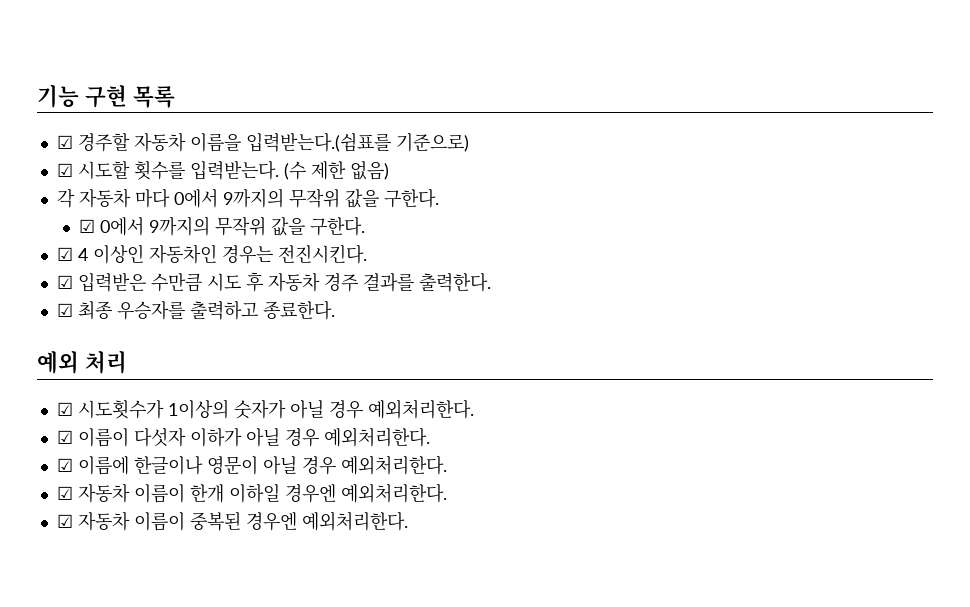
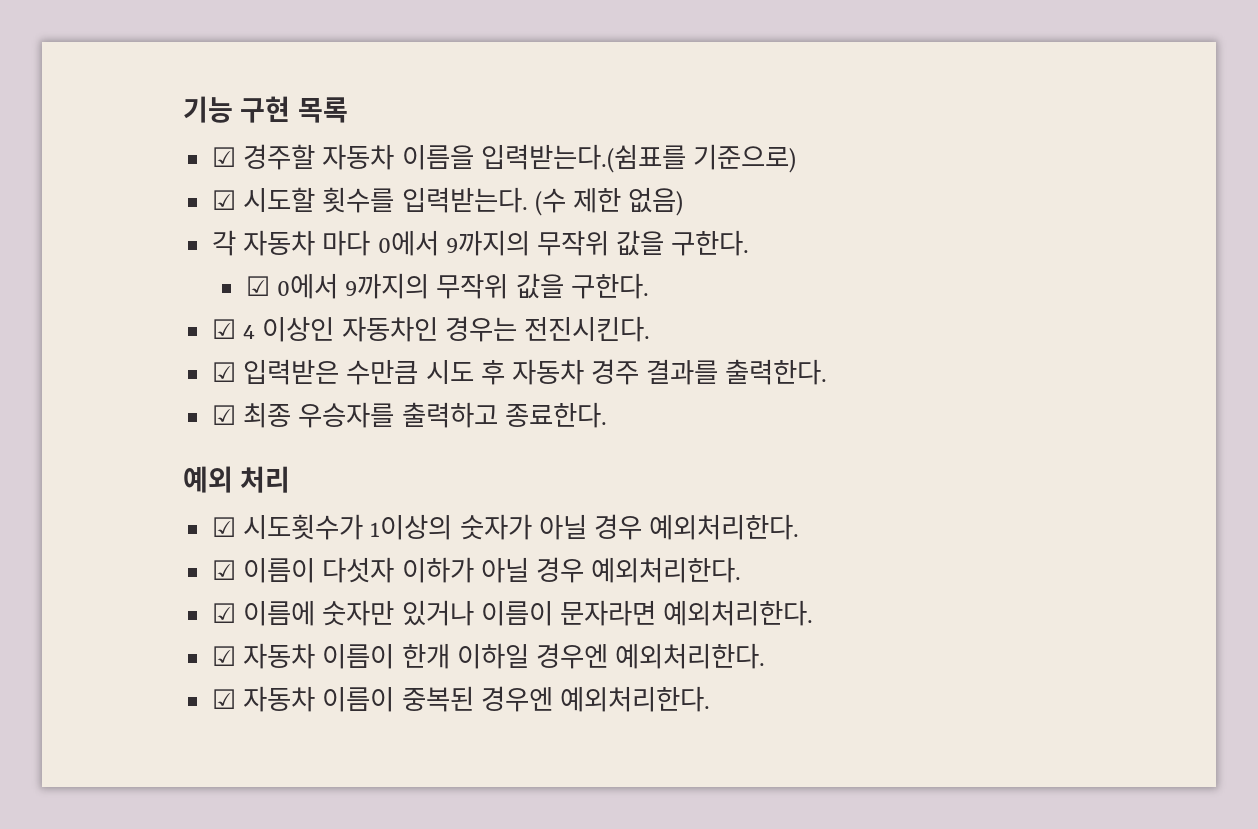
- ☑ 이름에 한글이나 영문이 아닐 경우 예외처리한다.
+ ☑ 이름에 숫자만 있거나 이름이 문자라면 예외처리한다.

